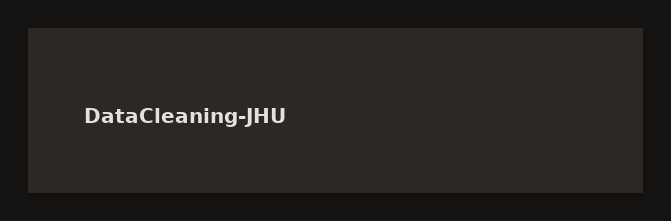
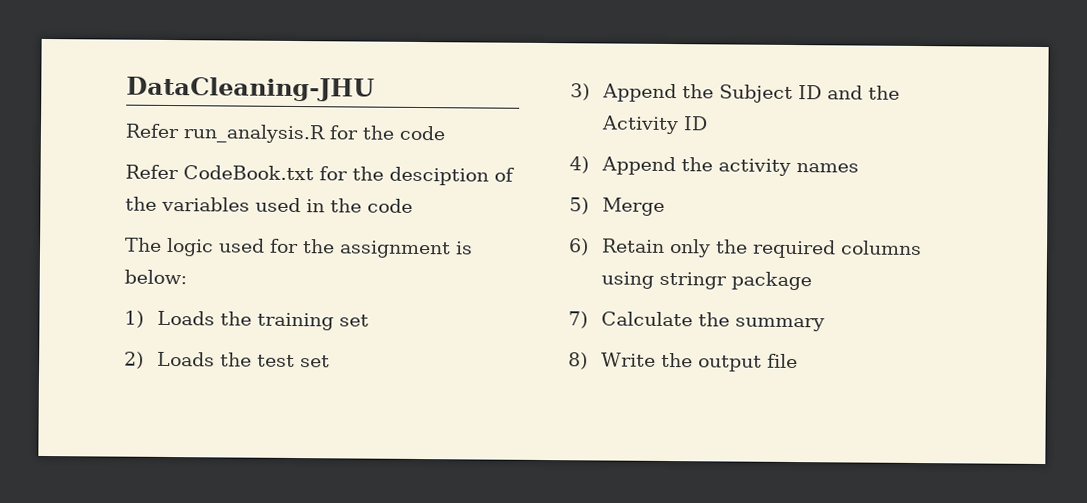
+ Refer run_analysis.R for the code
+ Refer CodeBook.txt for the desciption of the variables used in the code
+ The logic used for the assignment is below:
+ 1) Loads the training set
+ 2) Loads the test set
+ 3) Append the Subject ID and the Activity ID
+ 4) Append the activity names
+ 5) Merge
+ 6) Retain only the required columns using stringr package
+ 7) Calculate the summary
+ 8) Write the output file

